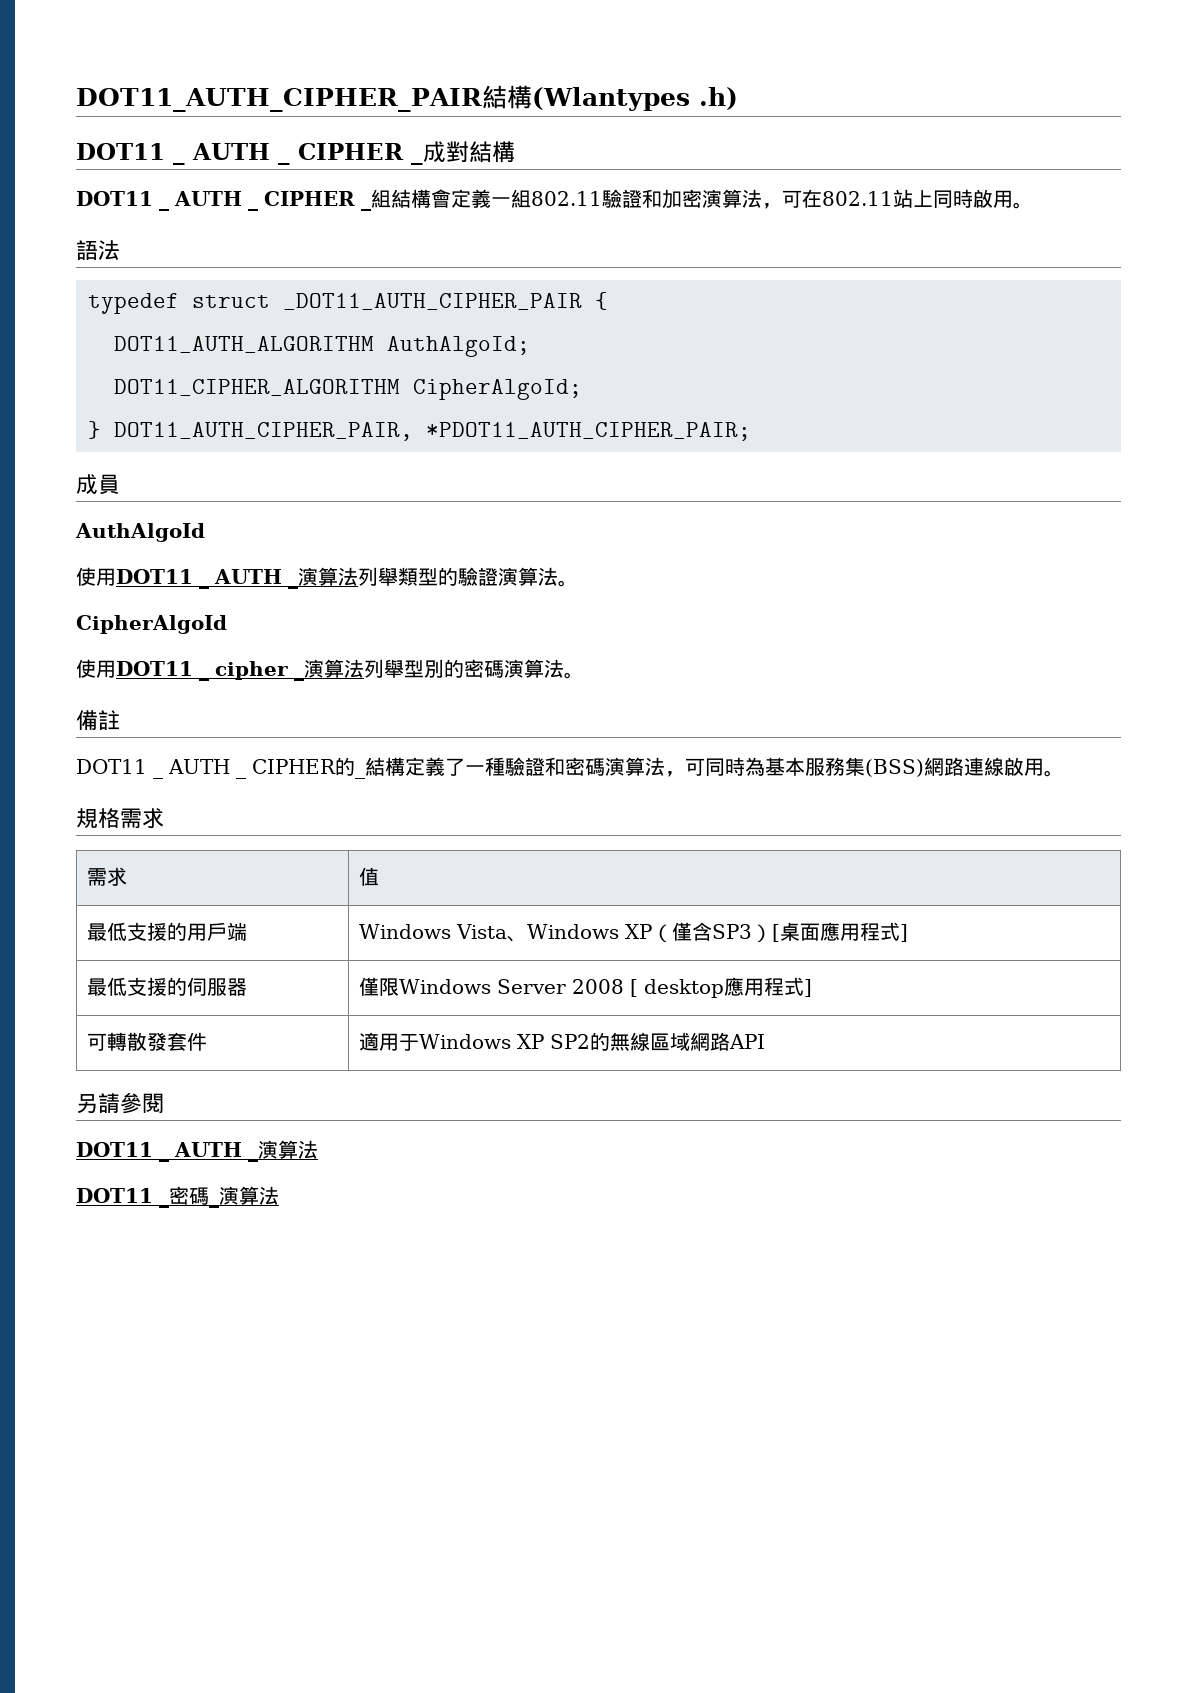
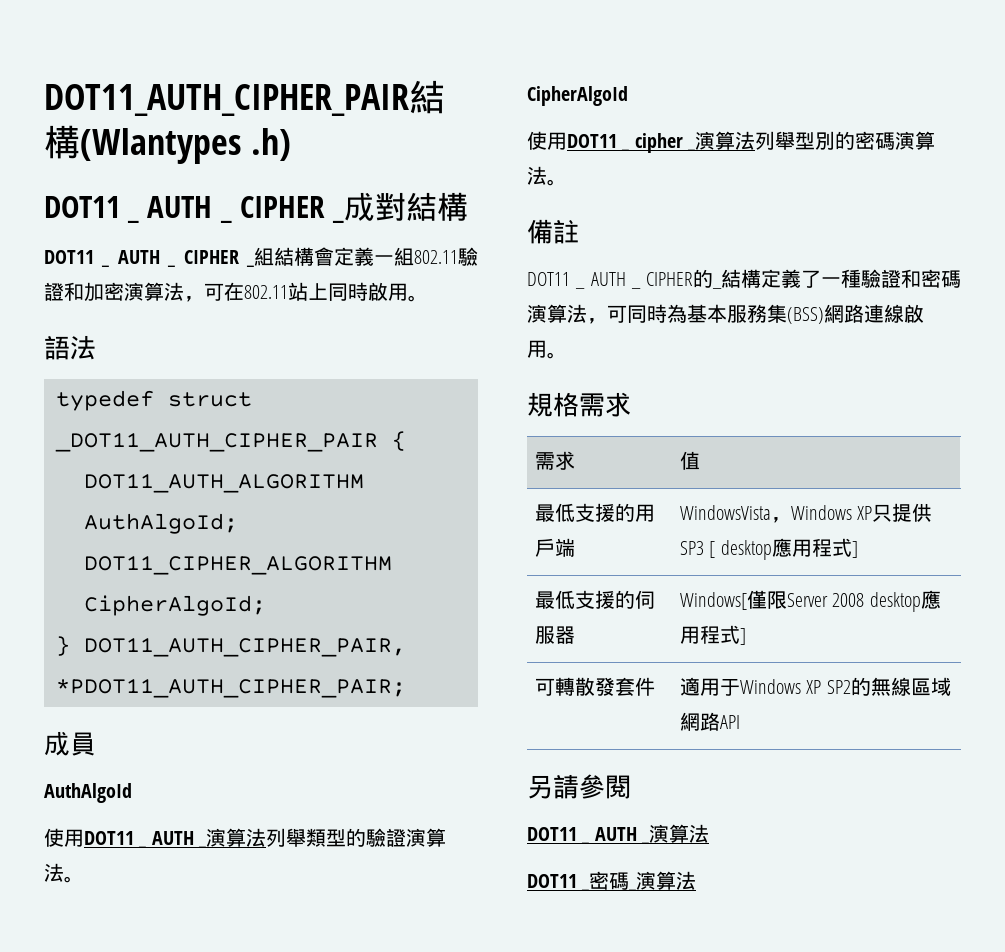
- 最低支援的用戶端 | Windows Vista、Windows XP（僅含SP3）[桌面應用程式]
+ 最低支援的用戶端 | WindowsVista，Windows XP只提供SP3 [ desktop應用程式]
- 最低支援的伺服器 | 僅限Windows Server 2008 [ desktop應用程式]
+ 最低支援的伺服器 | Windows[僅限Server 2008 desktop應用程式]

